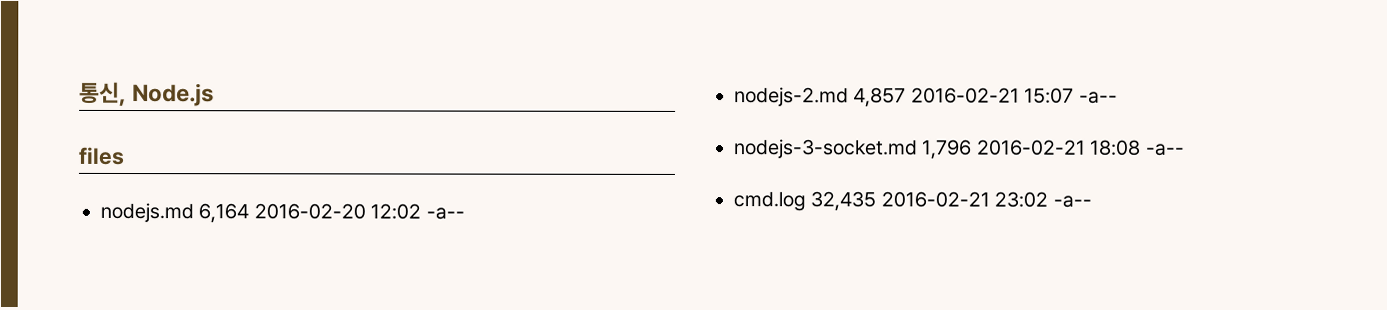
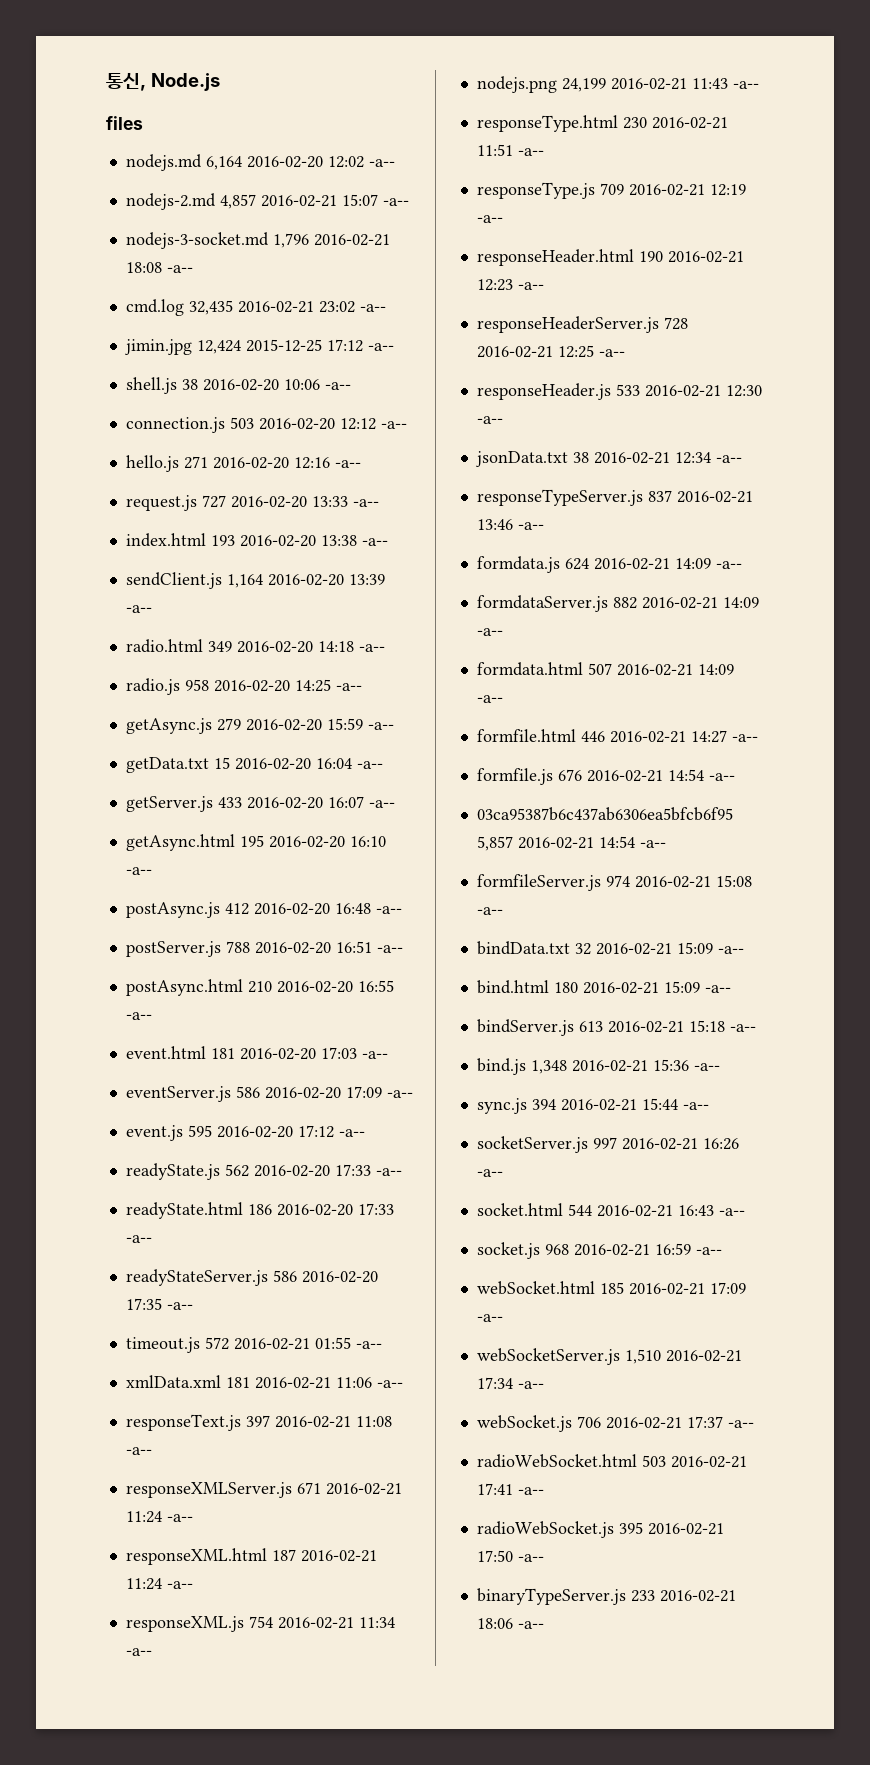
+ jimin.jpg 12,424 2015-12-25 17:12 -a--
+ shell.js 38 2016-02-20 10:06 -a--
+ connection.js 503 2016-02-20 12:12 -a--
+ hello.js 271 2016-02-20 12:16 -a--
+ request.js 727 2016-02-20 13:33 -a--
+ index.html 193 2016-02-20 13:38 -a--
+ sendClient.js 1,164 2016-02-20 13:39 -a--
+ radio.html 349 2016-02-20 14:18 -a--
+ radio.js 958 2016-02-20 14:25 -a--
+ getAsync.js 279 2016-02-20 15:59 -a--
+ getData.txt 15 2016-02-20 16:04 -a--
+ getServer.js 433 2016-02-20 16:07 -a--
+ getAsync.html 195 2016-02-20 16:10 -a--
+ postAsync.js 412 2016-02-20 16:48 -a--
+ postServer.js 788 2016-02-20 16:51 -a--
+ postAsync.html 210 2016-02-20 16:55 -a--
+ event.html 181 2016-02-20 17:03 -a--
+ eventServer.js 586 2016-02-20 17:09 -a--
+ event.js 595 2016-02-20 17:12 -a--
+ readyState.js 562 2016-02-20 17:33 -a--
+ readyState.html 186 2016-02-20 17:33 -a--
+ readyStateServer.js 586 2016-02-20 17:35 -a--
+ timeout.js 572 2016-02-21 01:55 -a--
+ xmlData.xml 181 2016-02-21 11:06 -a--
+ responseText.js 397 2016-02-21 11:08 -a--
+ responseXMLServer.js 671 2016-02-21 11:24 -a--
+ responseXML.html 187 2016-02-21 11:24 -a--
+ responseXML.js 754 2016-02-21 11:34 -a--
+ nodejs.png 24,199 2016-02-21 11:43 -a--
+ responseType.html 230 2016-02-21 11:51 -a--
+ responseType.js 709 2016-02-21 12:19 -a--
+ responseHeader.html 190 2016-02-21 12:23 -a--
+ responseHeaderServer.js 728 2016-02-21 12:25 -a--
+ responseHeader.js 533 2016-02-21 12:30 -a--
+ jsonData.txt 38 2016-02-21 12:34 -a--
+ responseTypeServer.js 837 2016-02-21 13:46 -a--
+ formdata.js 624 2016-02-21 14:09 -a--
+ formdataServer.js 882 2016-02-21 14:09 -a--
+ formdata.html 507 2016-02-21 14:09 -a--
+ formfile.html 446 2016-02-21 14:27 -a--
+ formfile.js 676 2016-02-21 14:54 -a--
+ 03ca95387b6c437ab6306ea5bfcb6f95 5,857 2016-02-21 14:54 -a--
+ formfileServer.js 974 2016-02-21 15:08 -a--
+ bindData.txt 32 2016-02-21 15:09 -a--
+ bind.html 180 2016-02-21 15:09 -a--
+ bindServer.js 613 2016-02-21 15:18 -a--
+ bind.js 1,348 2016-02-21 15:36 -a--
+ sync.js 394 2016-02-21 15:44 -a--
+ socketServer.js 997 2016-02-21 16:26 -a--
+ socket.html 544 2016-02-21 16:43 -a--
+ socket.js 968 2016-02-21 16:59 -a--
+ webSocket.html 185 2016-02-21 17:09 -a--
+ webSocketServer.js 1,510 2016-02-21 17:34 -a--
+ webSocket.js 706 2016-02-21 17:37 -a--
+ radioWebSocket.html 503 2016-02-21 17:41 -a--
+ radioWebSocket.js 395 2016-02-21 17:50 -a--
+ binaryTypeServer.js 233 2016-02-21 18:06 -a--

